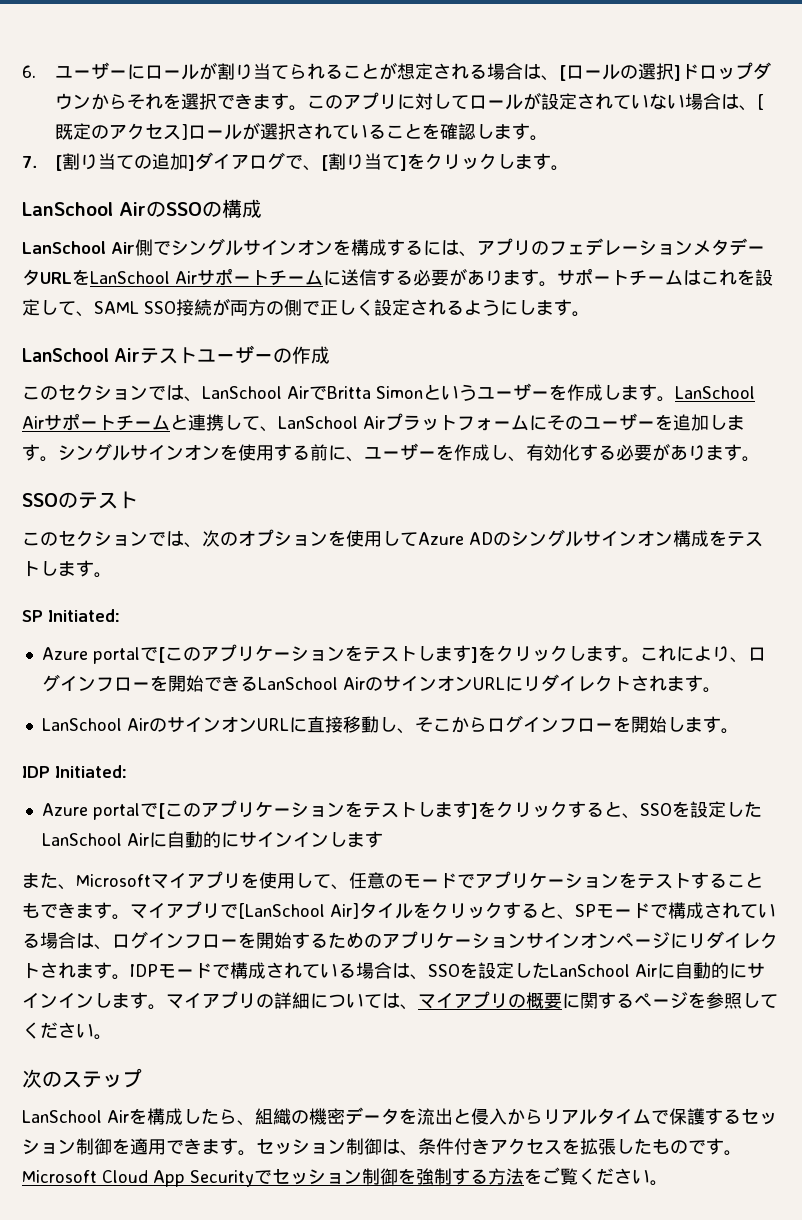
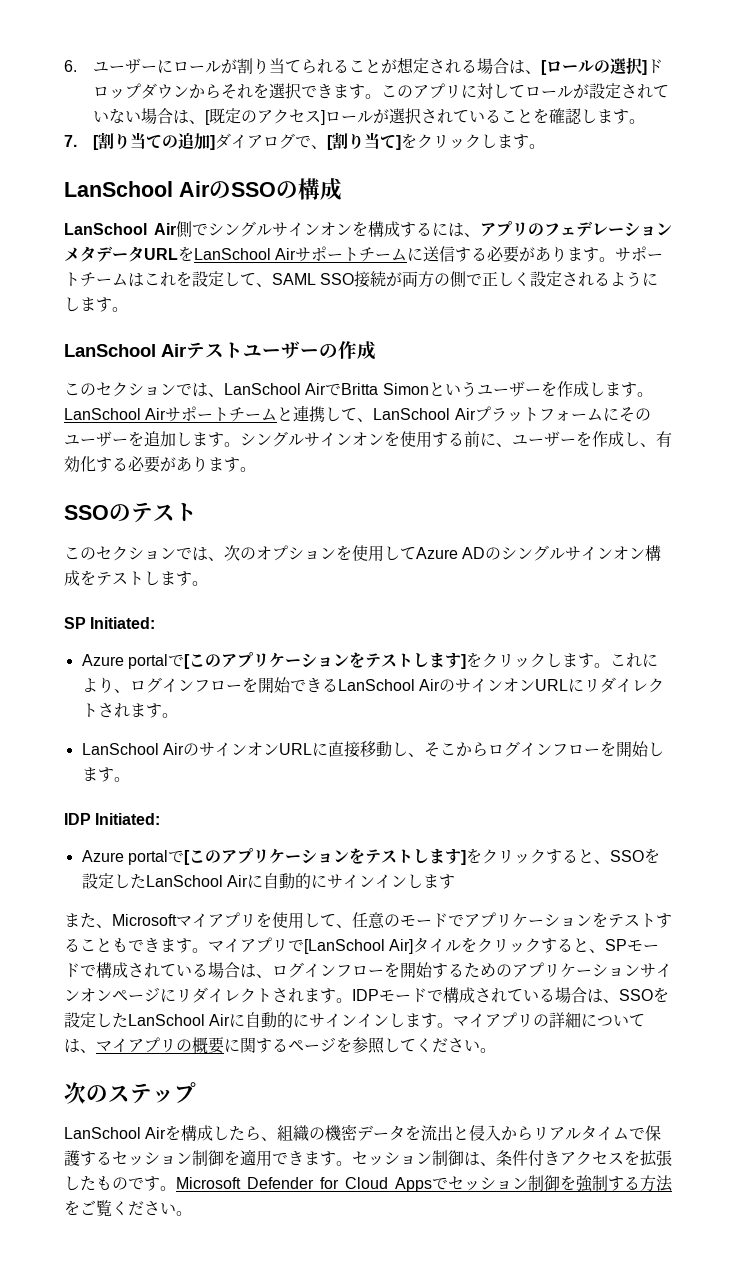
- Microsoft Cloud App Securityでセッション制御を強制する方法をご覧ください。
+ Microsoft Defender for Cloud Appsでセッション制御を強制する方法をご覧ください。

